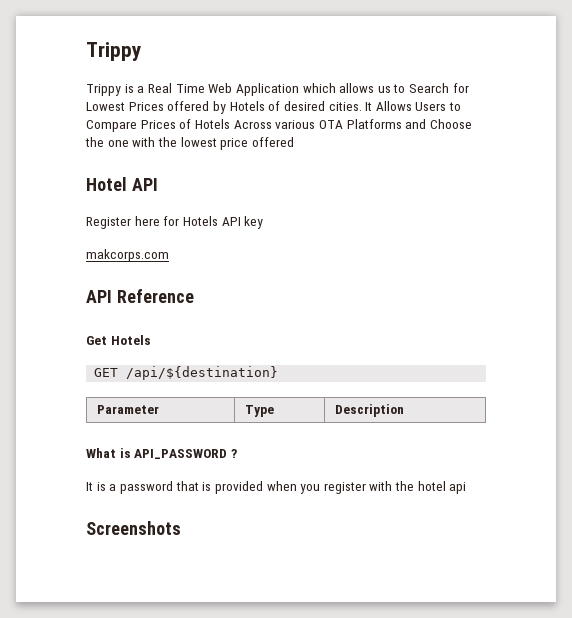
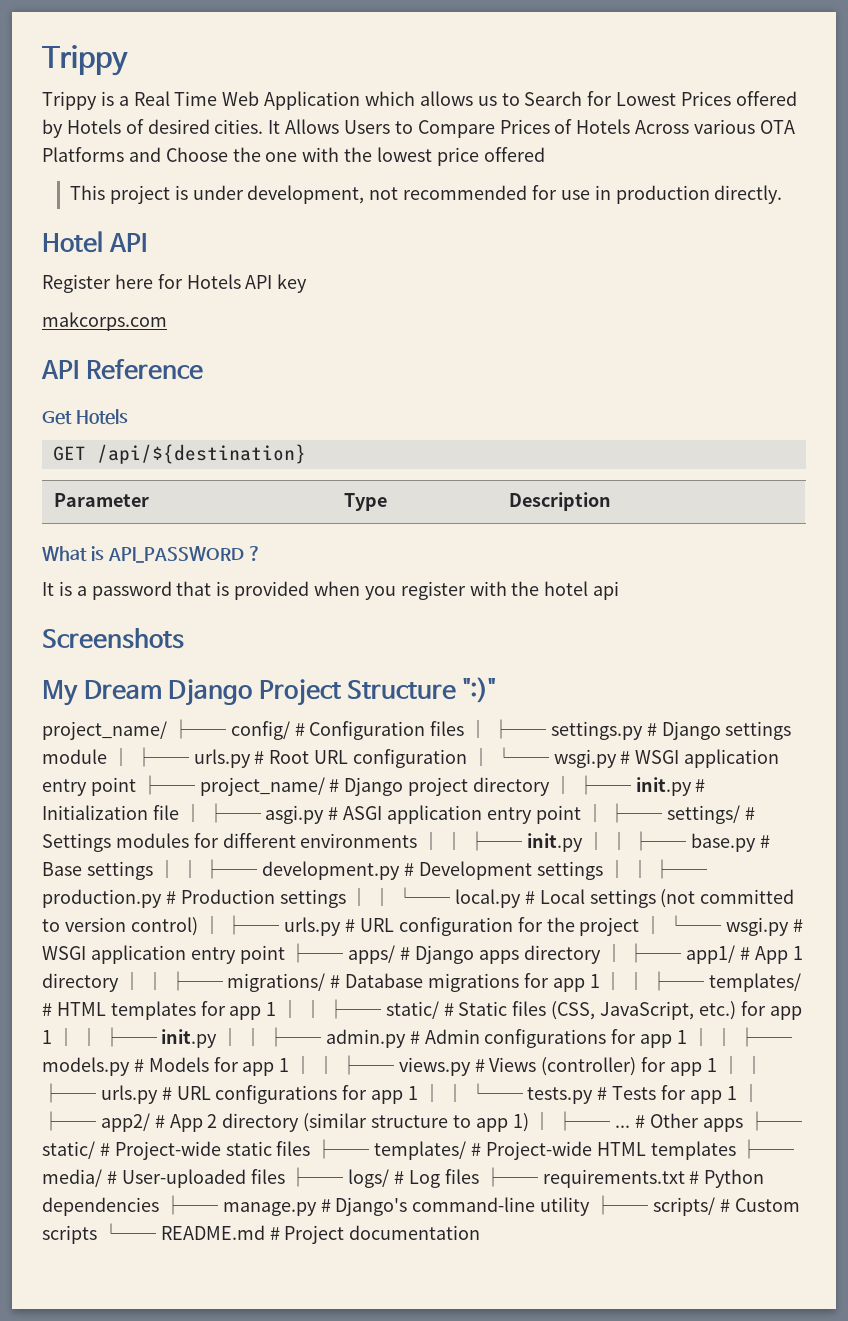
+ This project is under development, not recommended for use in production directly.
+ My Dream Django Project Structure ":)"
+ project_name/ ├── config/ # Configuration files │ ├── settings.py # Django settings module │ ├── urls.py # Root URL configuration │ └── wsgi.py # WSGI application entry point ├── project_name/ # Django project directory │ ├── init.py # Initialization file │ ├── asgi.py # ASGI application entry point │ ├── settings/ # Settings modules for different environments │ │ ├── init.py │ │ ├── base.py # Base settings │ │ ├── development.py # Development settings │ │ ├── production.py # Production settings │ │ └── local.py # Local settings (not committed to version control) │ ├── urls.py # URL configuration for the project │ └── wsgi.py # WSGI application entry point ├── apps/ # Django apps directory │ ├── app1/ # App 1 directory │ │ ├── migrations/ # Database migrations for app 1 │ │ ├── templates/ # HTML templates for app 1 │ │ ├── static/ # Static files (CSS, JavaScript, etc.) for app 1 │ │ ├── init.py │ │ ├── admin.py # Admin configurations for app 1 │ │ ├── models.py # Models for app 1 │ │ ├── views.py # Views (controller) for app 1 │ │ ├── urls.py # URL configurations for app 1 │ │ └── tests.py # Tests for app 1 │ ├── app2/ # App 2 directory (similar structure to app 1) │ ├── ... # Other apps ├── static/ # Project-wide static files ├── templates/ # Project-wide HTML templates ├── media/ # User-uploaded files ├── logs/ # Log files ├── requirements.txt # Python dependencies ├── manage.py # Django's command-line utility ├── scripts/ # Custom scripts └── README.md # Project documentation

